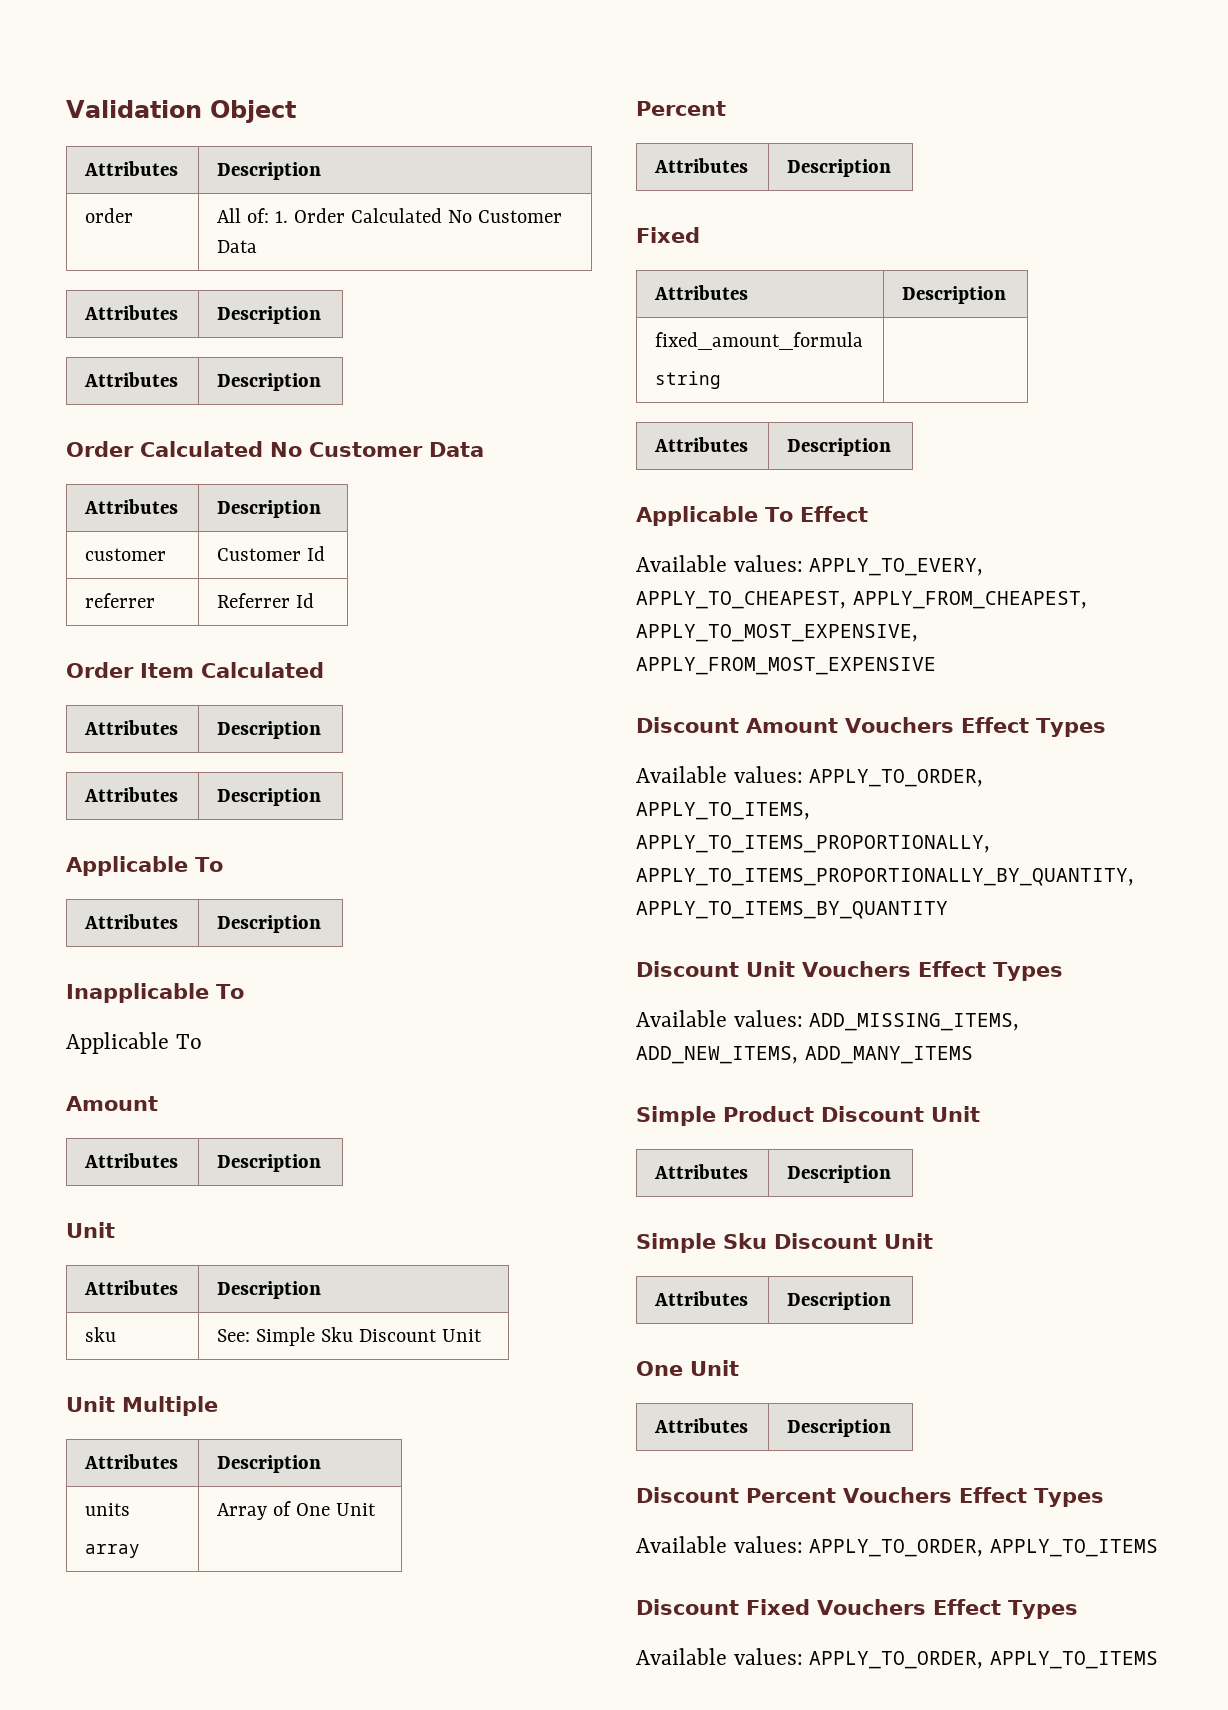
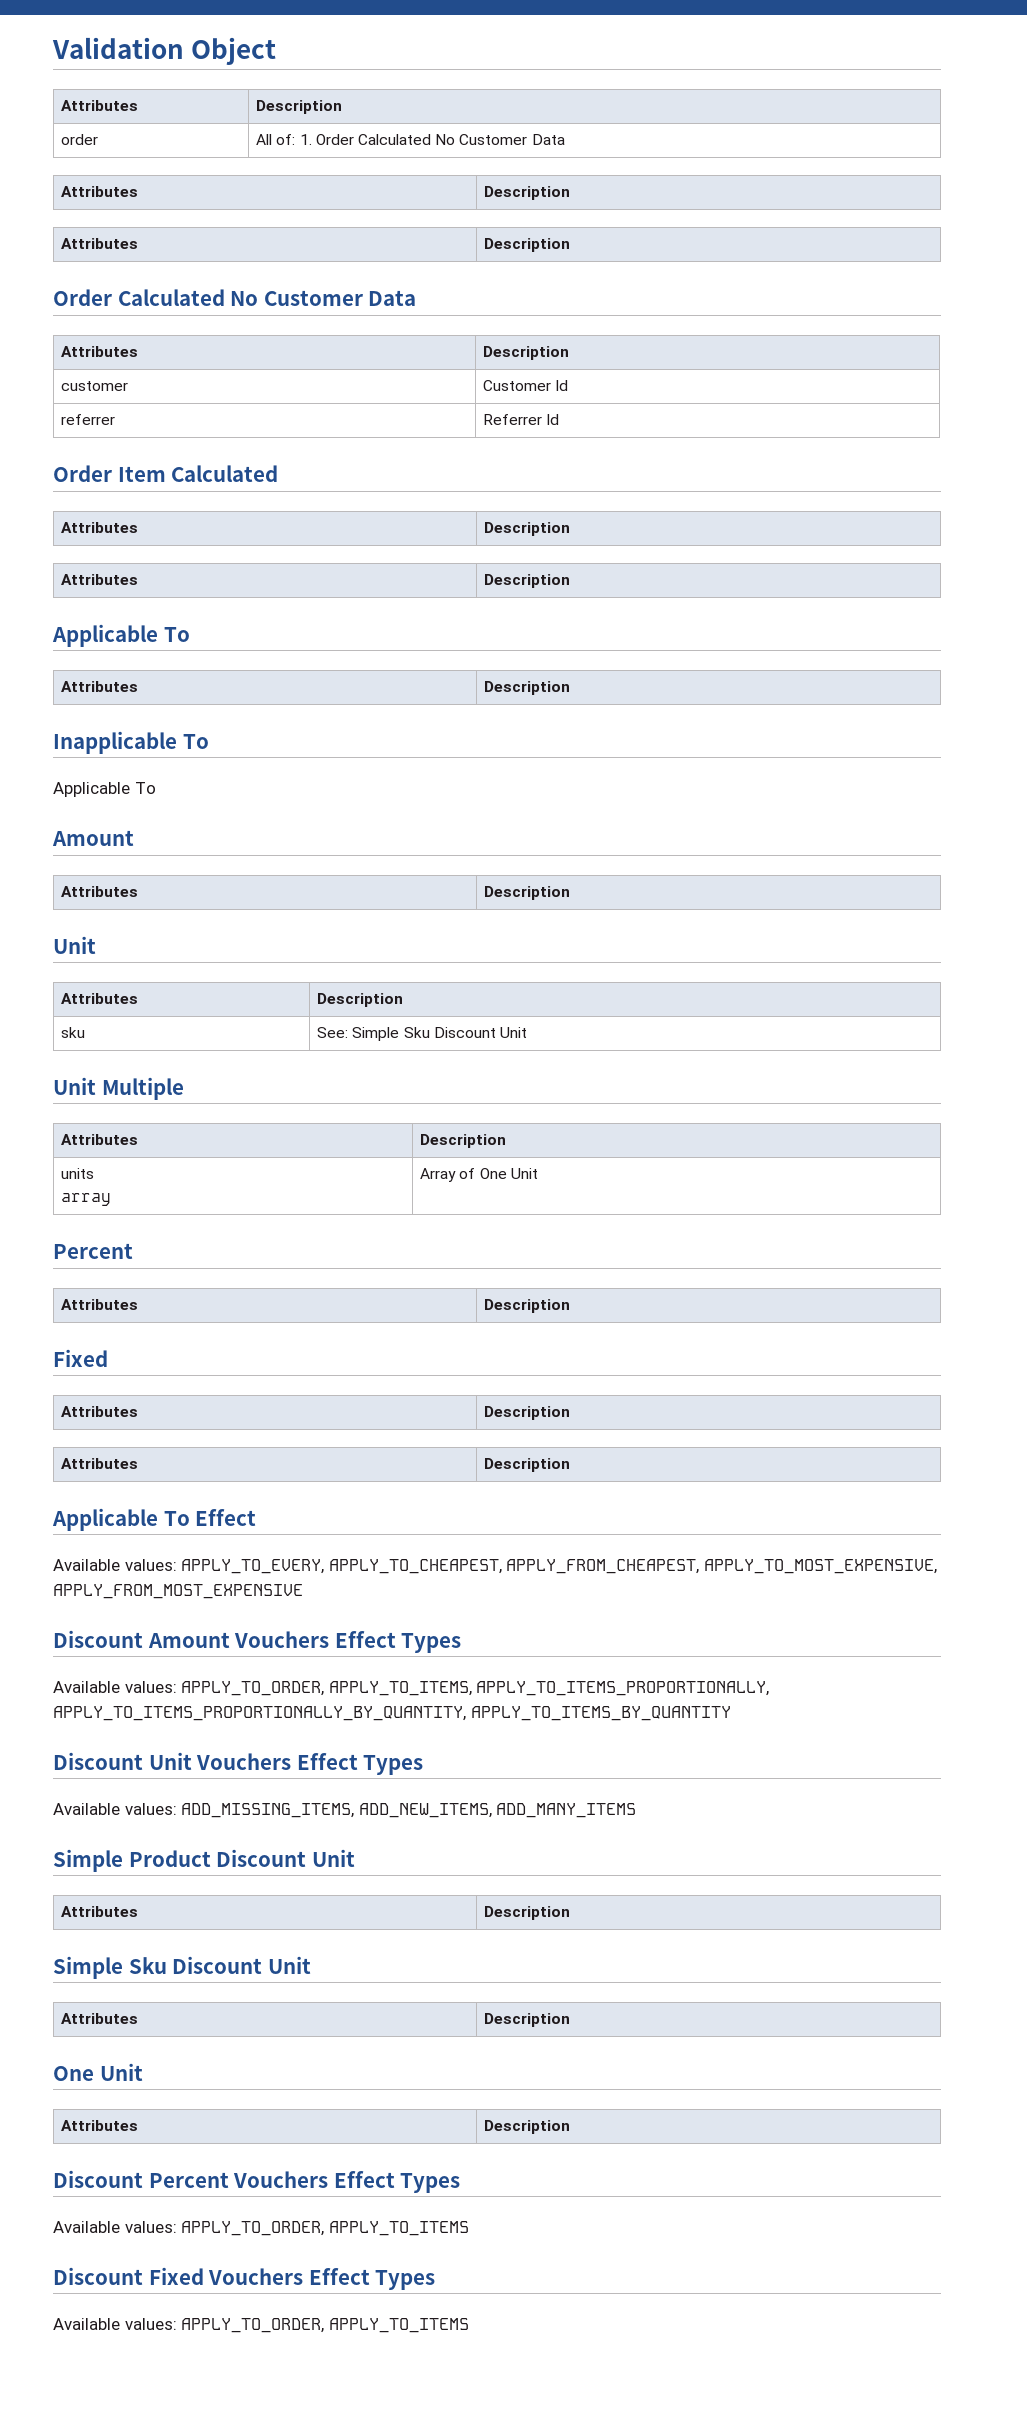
- fixed_amount_formula
- string |

